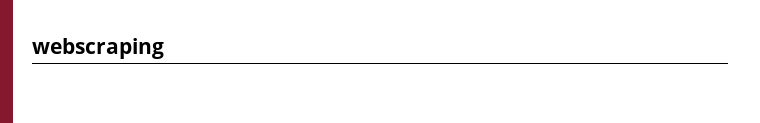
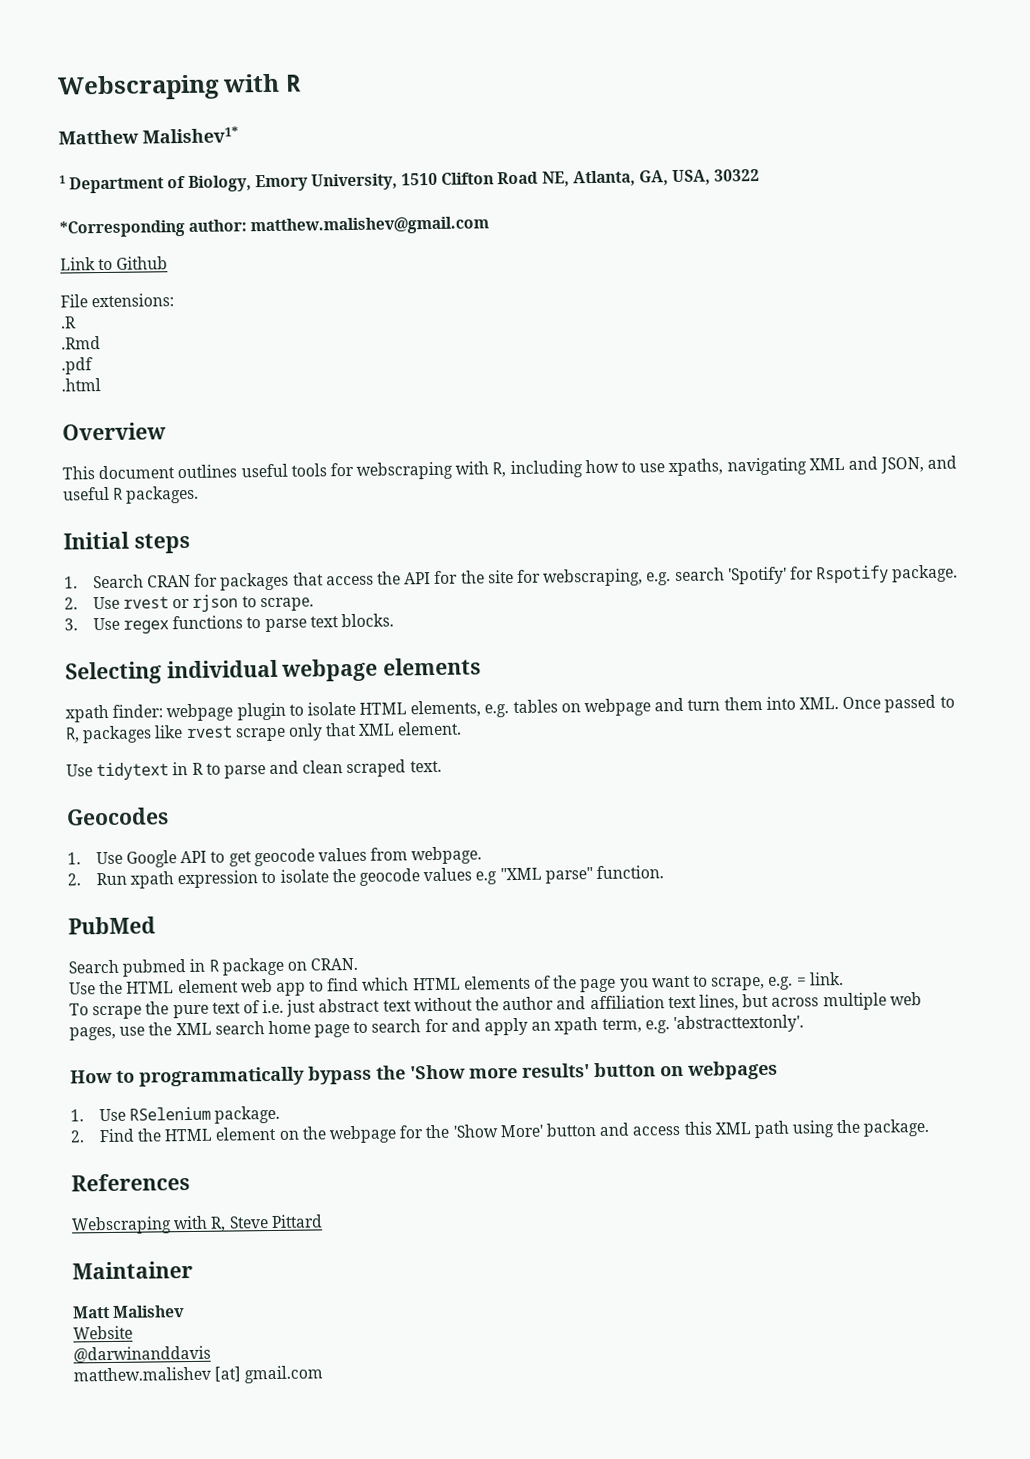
- webscraping
+ Webscraping with R
+ Matthew Malishev1*
+ 1 Department of Biology, Emory University, 1510 Clifton Road NE, Atlanta, GA, USA, 30322
+ *Corresponding author: matthew.malishev@gmail.com
+ Link to Github
+ File extensions:
+ .R
+ .Rmd
+ .pdf
+ .html
+ Overview
+ This document outlines useful tools for webscraping with R, including how to use xpaths, navigating XML and JSON, and useful R packages.
+ Initial steps
+ 1. Search CRAN for packages that access the API for the site for webscraping, e.g. search 'Spotify' for Rspotify package.
+ 2. Use rvest or rjson to scrape.
+ 3. Use regex functions to parse text blocks.
+ Selecting individual webpage elements
+ xpath finder: webpage plugin to isolate HTML elements, e.g. tables on webpage and turn them into XML. Once passed to R, packages like rvest scrape only that XML element.
+ Use tidytext in R to parse and clean scraped text.
+ Geocodes
+ 1. Use Google API to get geocode values from webpage.
+ 2. Run xpath expression to isolate the geocode values e.g "XML parse" function.
+ PubMed
+ Search pubmed in R package on CRAN.
+ Use the HTML element web app to find which HTML elements of the page you want to scrape, e.g. = link.
+ To scrape the pure text of i.e. just abstract text without the author and affiliation text lines, but across multiple web pages, use the XML search home page to search for and apply an xpath term, e.g. 'abstracttextonly'.
+ How to programmatically bypass the 'Show more results' button on webpages
+ 1. Use RSelenium package.
+ 2. Find the HTML element on the webpage for the 'Show More' button and access this XML path using the package.
+ References
+ Webscraping with R, Steve Pittard
+ Maintainer
+ Matt Malishev
+ Website
+ @darwinanddavis
+ matthew.malishev [at] gmail.com

